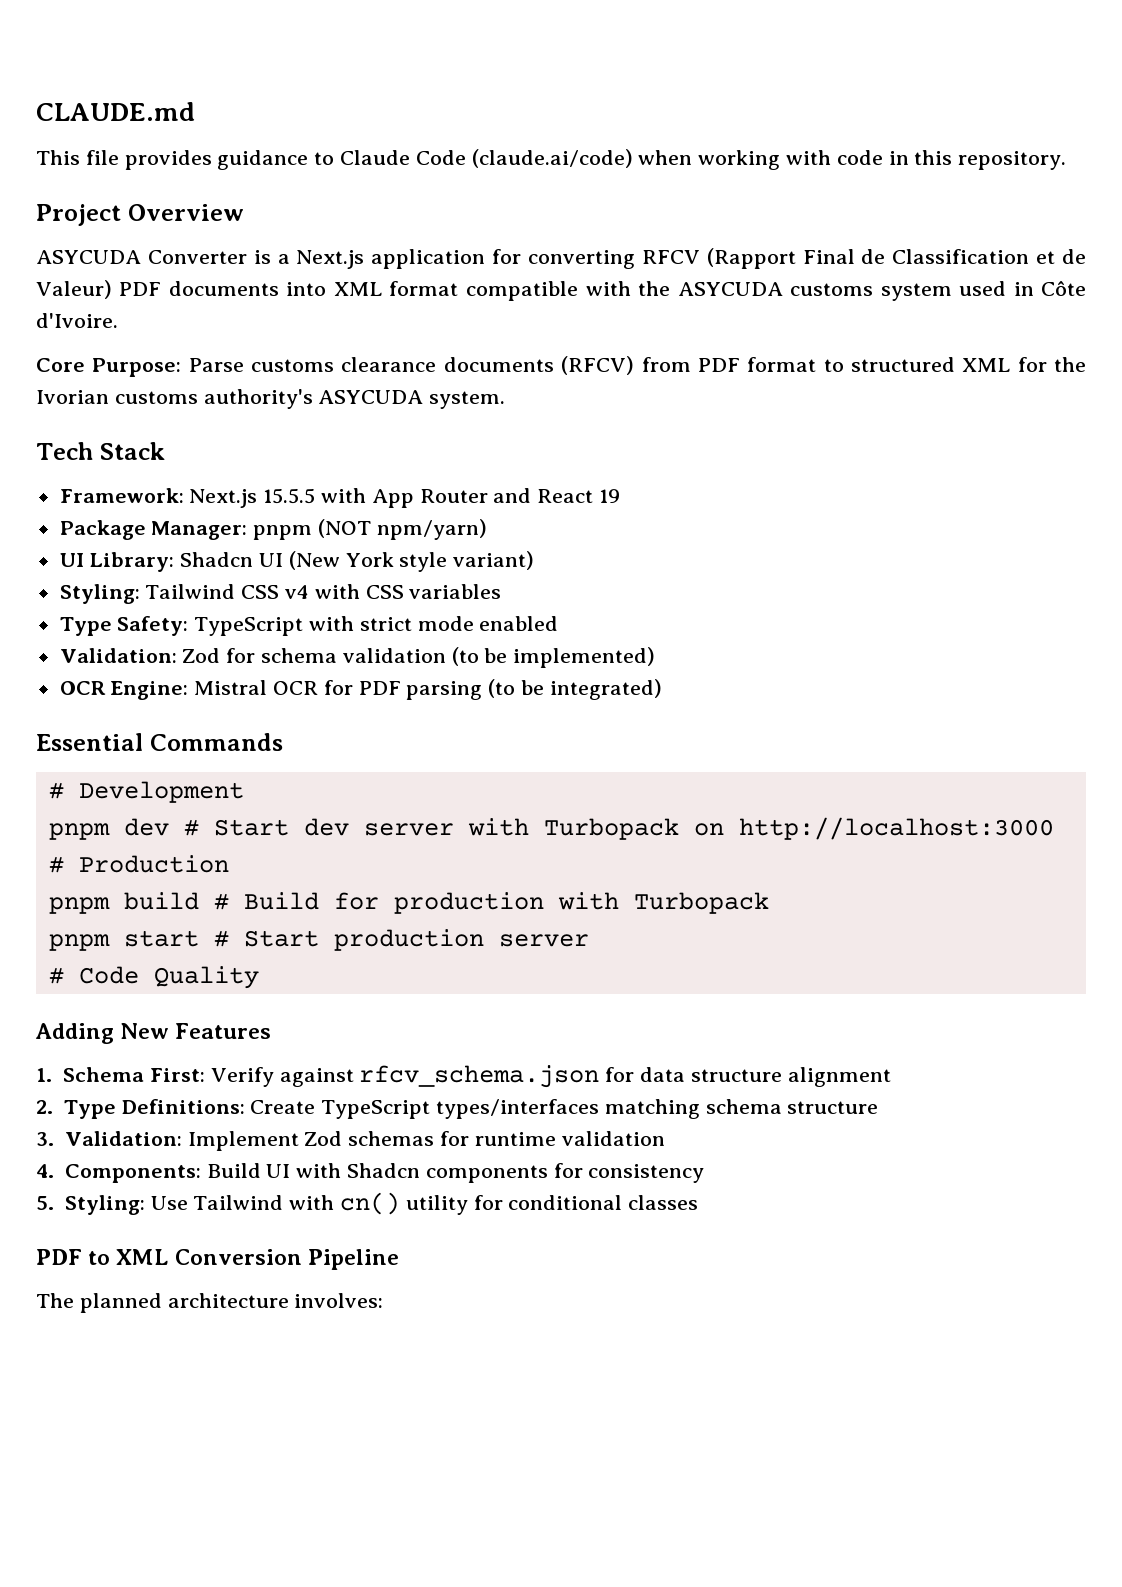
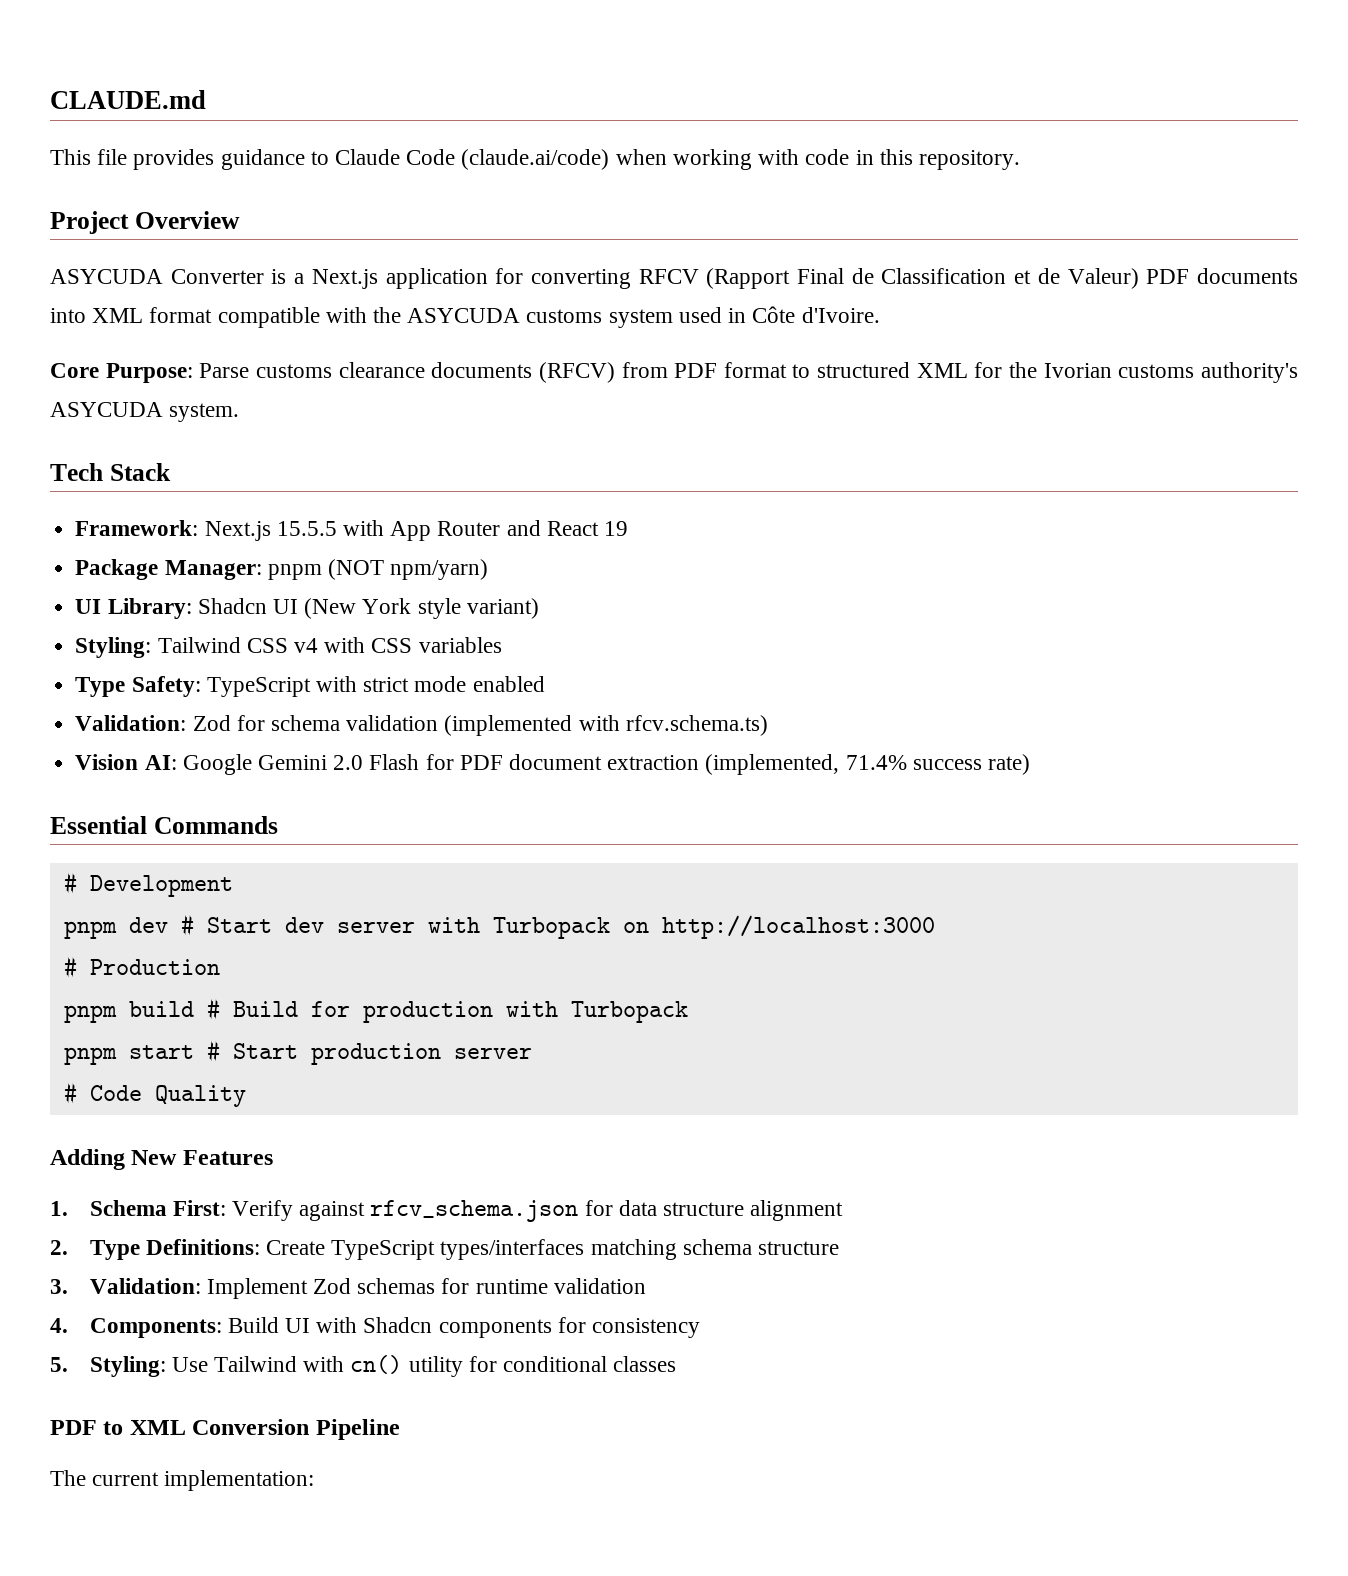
- Validation: Zod for schema validation (to be implemented)
- OCR Engine: Mistral OCR for PDF parsing (to be integrated)
+ Validation: Zod for schema validation (implemented with rfcv.schema.ts)
+ Vision AI: Google Gemini 2.0 Flash for PDF document extraction (implemented, 71.4% success rate)
- The planned architecture involves:
+ The current implementation:

